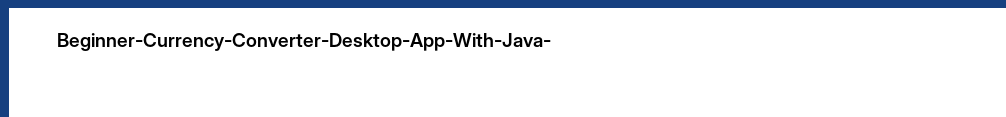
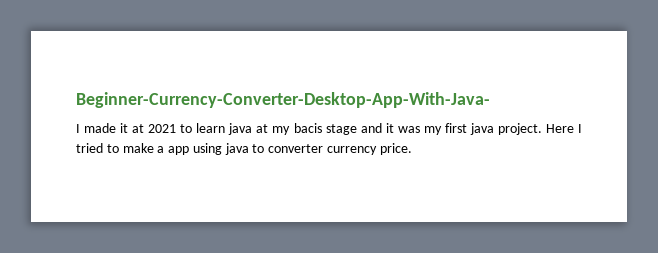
+ I made it at 2021 to learn java at my bacis stage and it was my first java project. Here I tried to make a app using java to converter currency price.

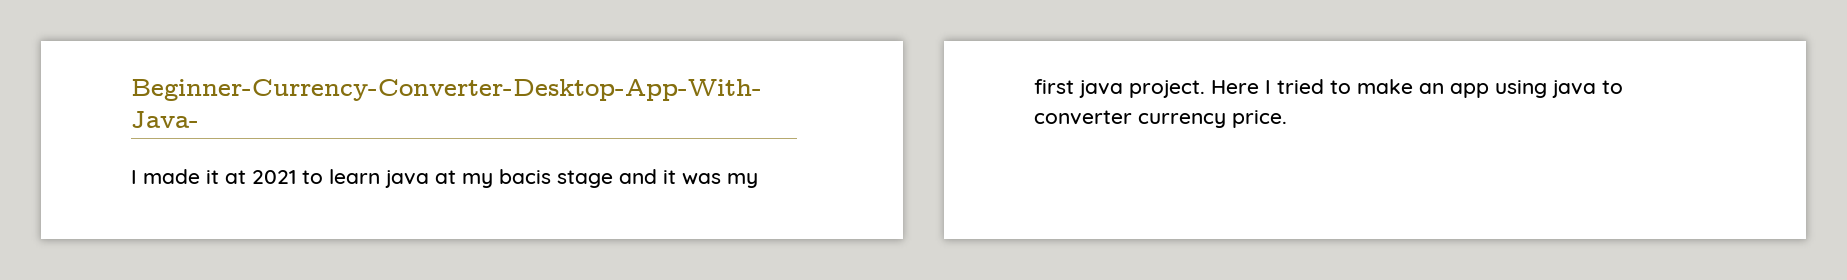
- Here I tried to make a app using java to converter currency price.
+ Here I tried to make an app using java to converter currency price.

